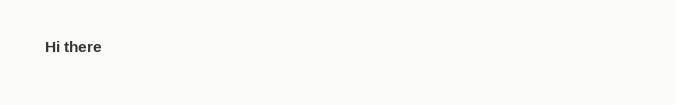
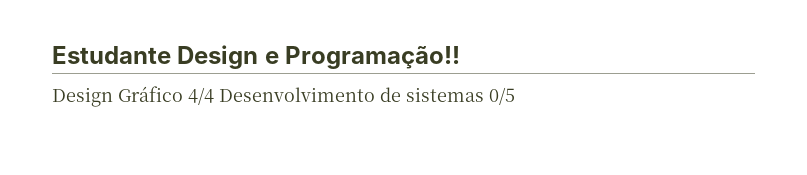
- Hi there
+ Estudante Design e Programação!!
+ Design Gráfico 4/4 Desenvolvimento de sistemas 0/5

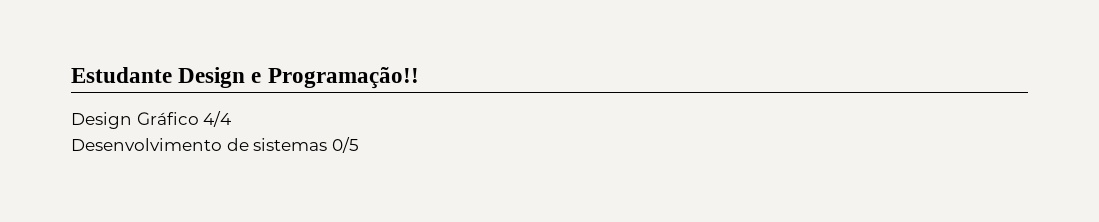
- Design Gráfico 4/4 Desenvolvimento de sistemas 0/5
+ Design Gráfico 4/4
+ Desenvolvimento de sistemas 0/5

